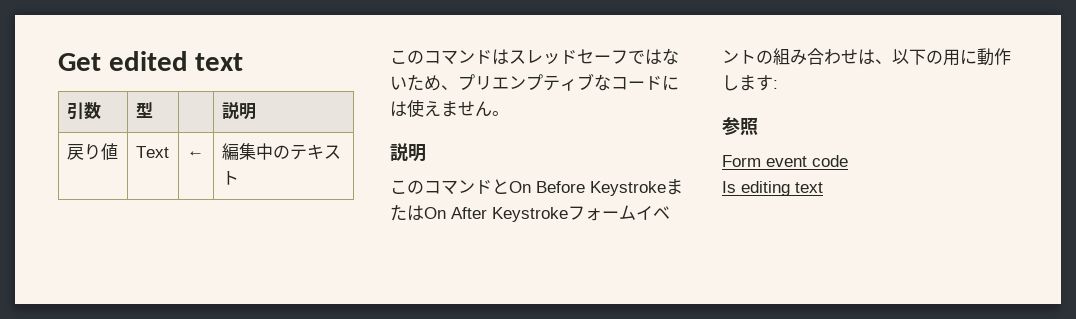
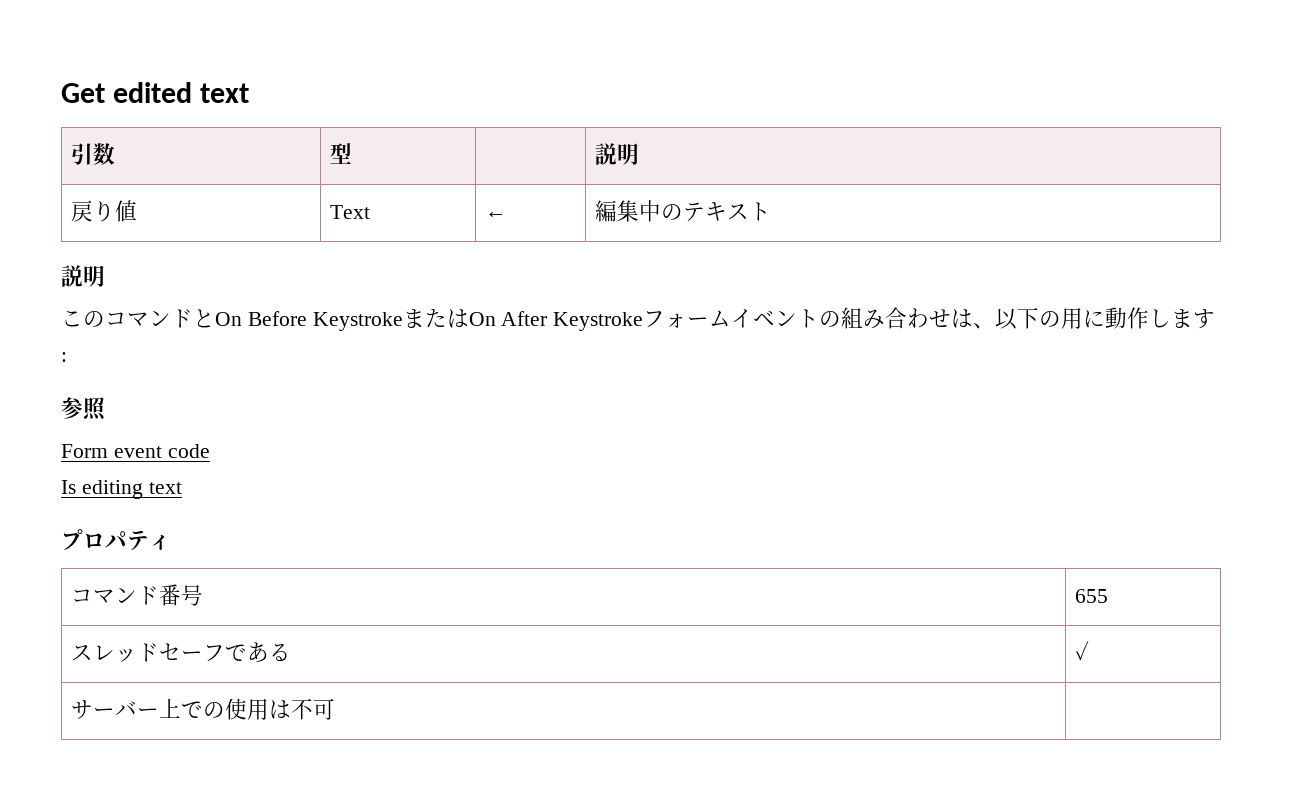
- このコマンドはスレッドセーフではないため、プリエンプティブなコードには使えません。
+ プロパティ
+ コマンド番号 | 655
+ スレッドセーフである | ✓
+ サーバー上での使用は不可 |

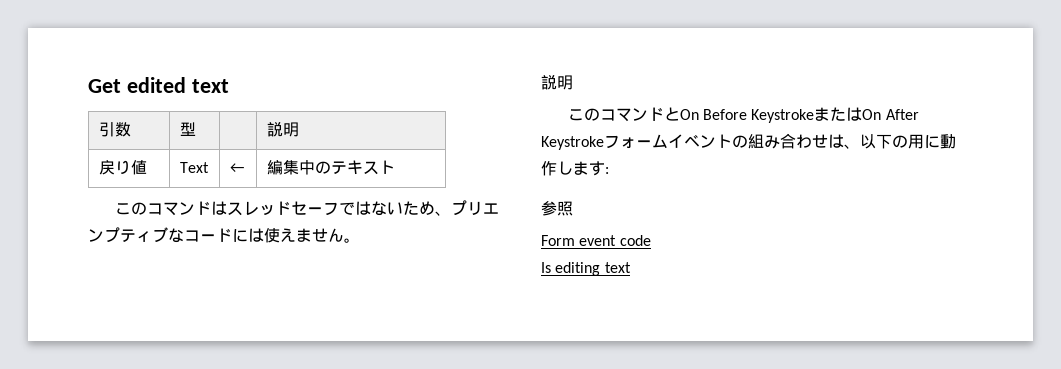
+ このコマンドはスレッドセーフではないため、プリエンプティブなコードには使えません。
- プロパティ
- コマンド番号 | 655
- スレッドセーフである | ✓
- サーバー上での使用は不可 |

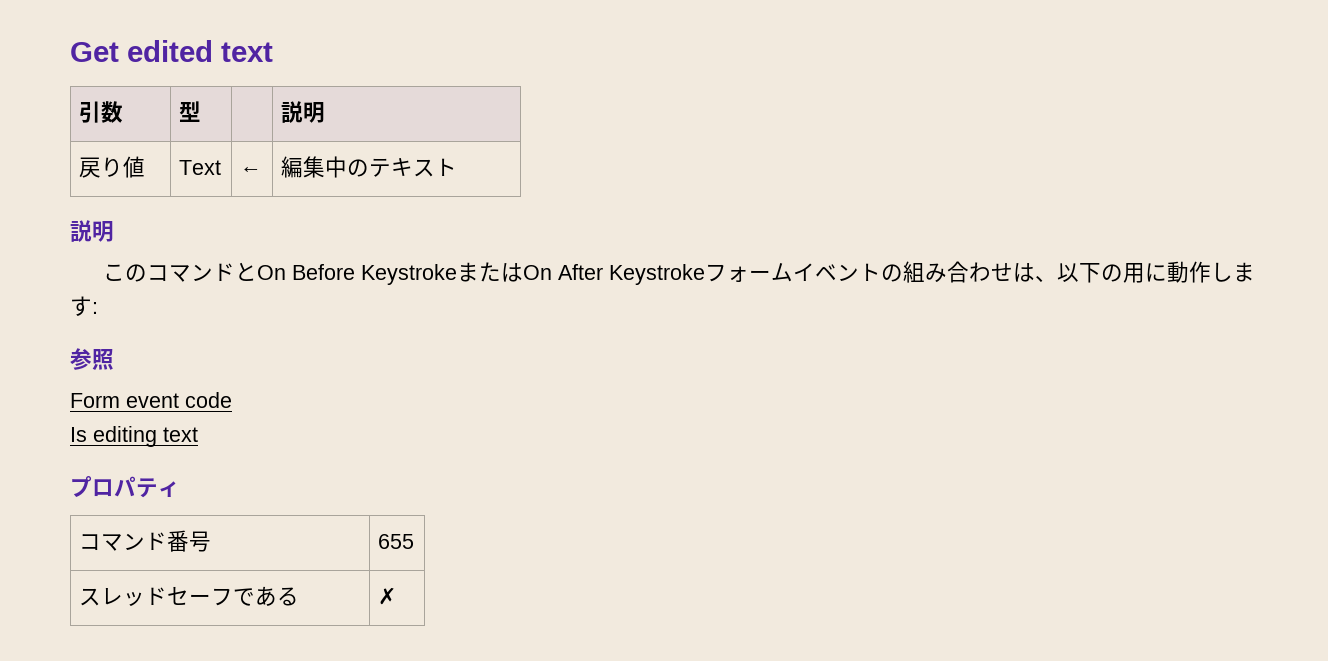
- このコマンドはスレッドセーフではないため、プリエンプティブなコードには使えません。
+ プロパティ
+ コマンド番号 | 655
+ スレッドセーフである | ✗

